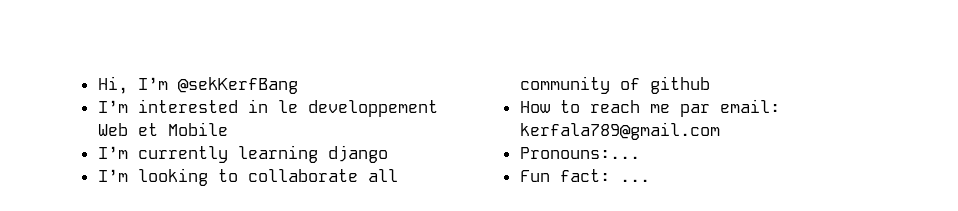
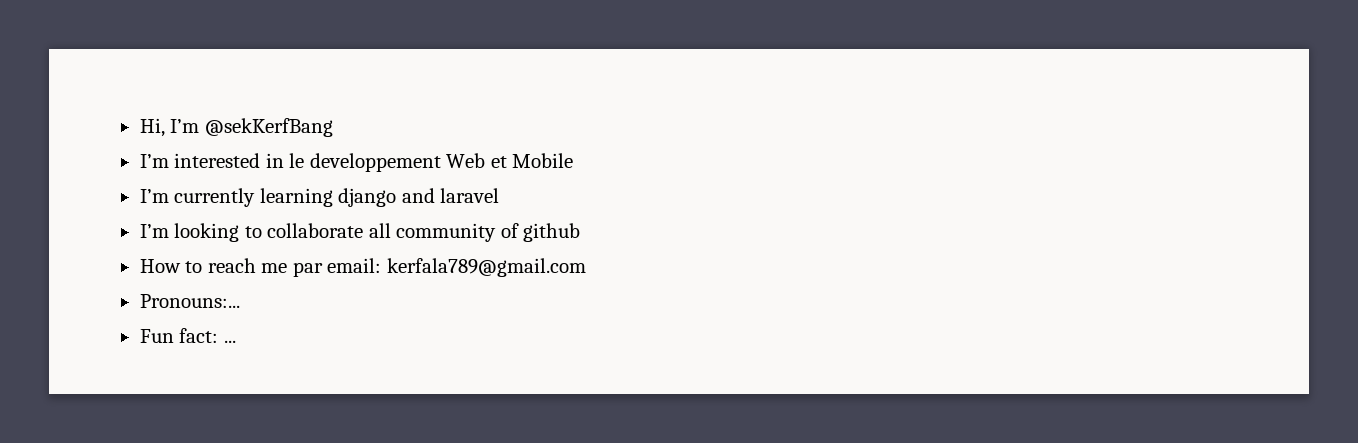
- I’m currently learning django
+ I’m currently learning django and laravel

